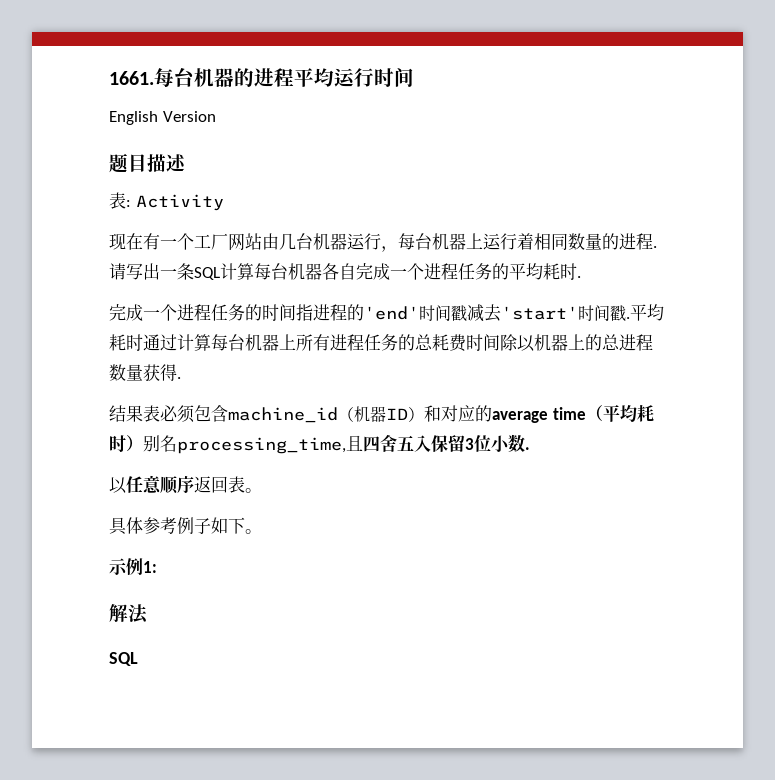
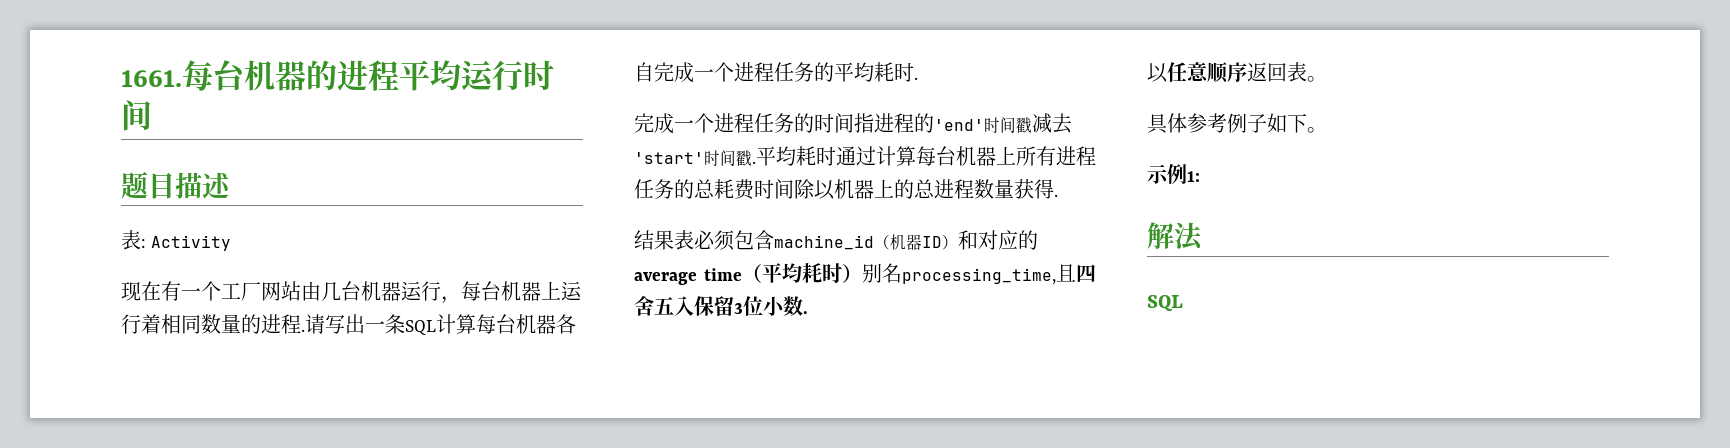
- English Version

